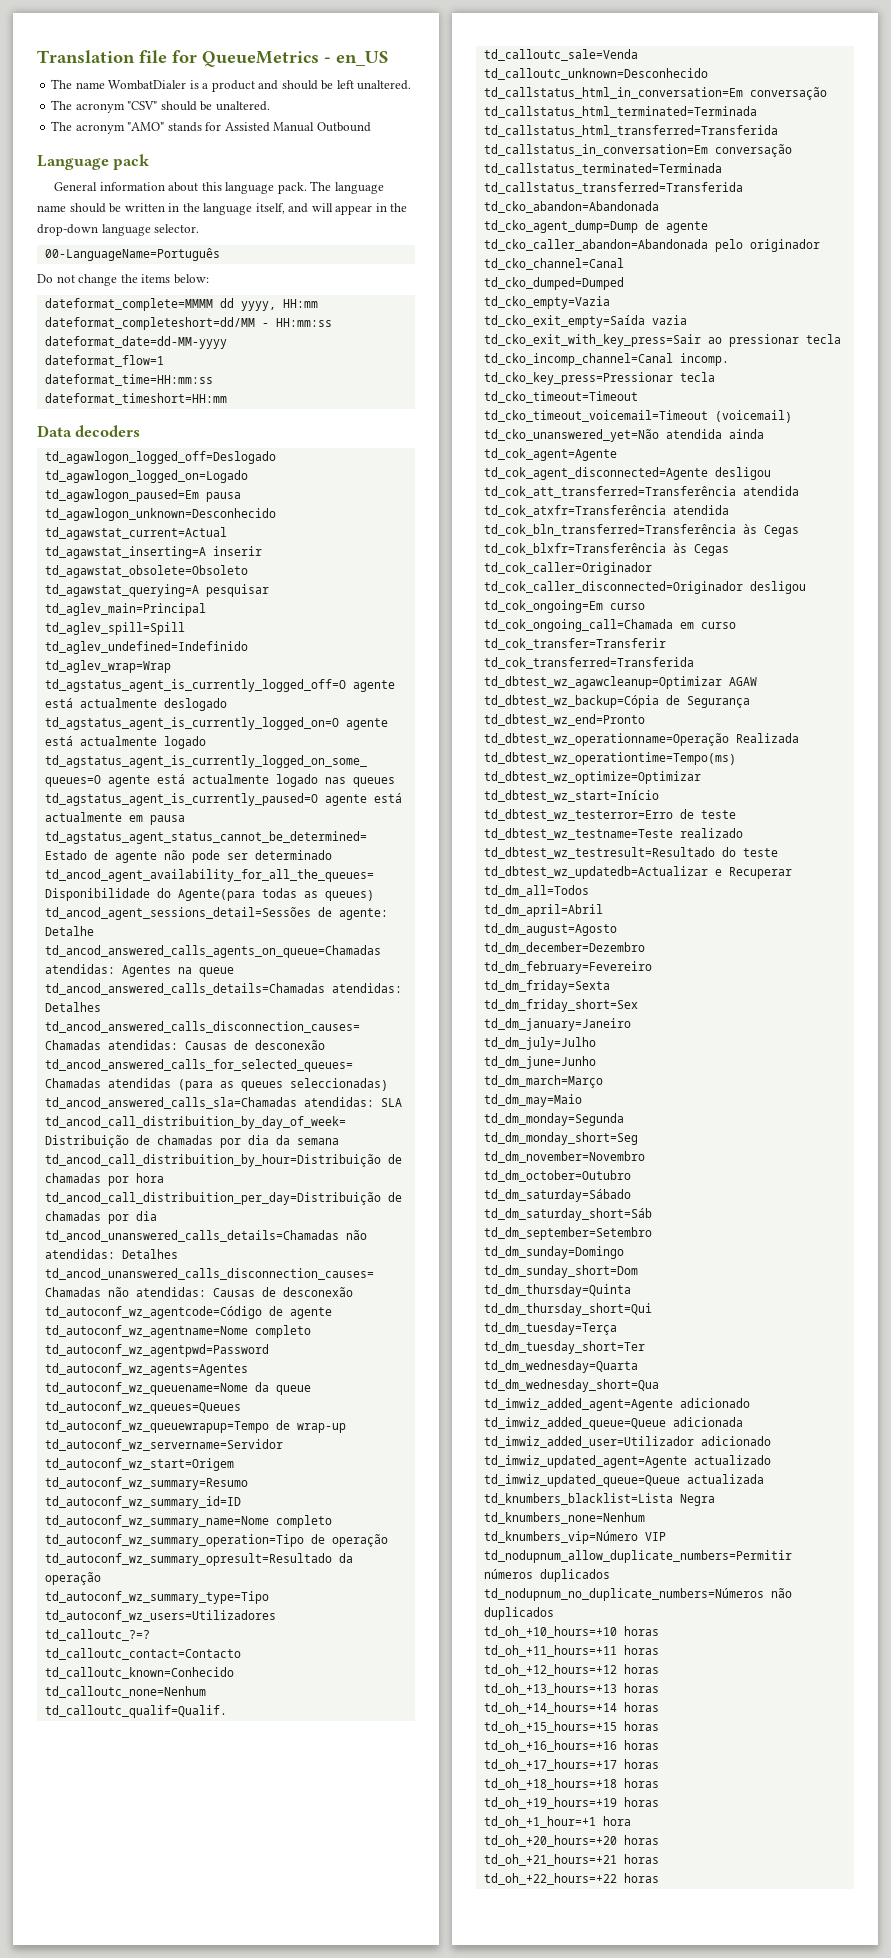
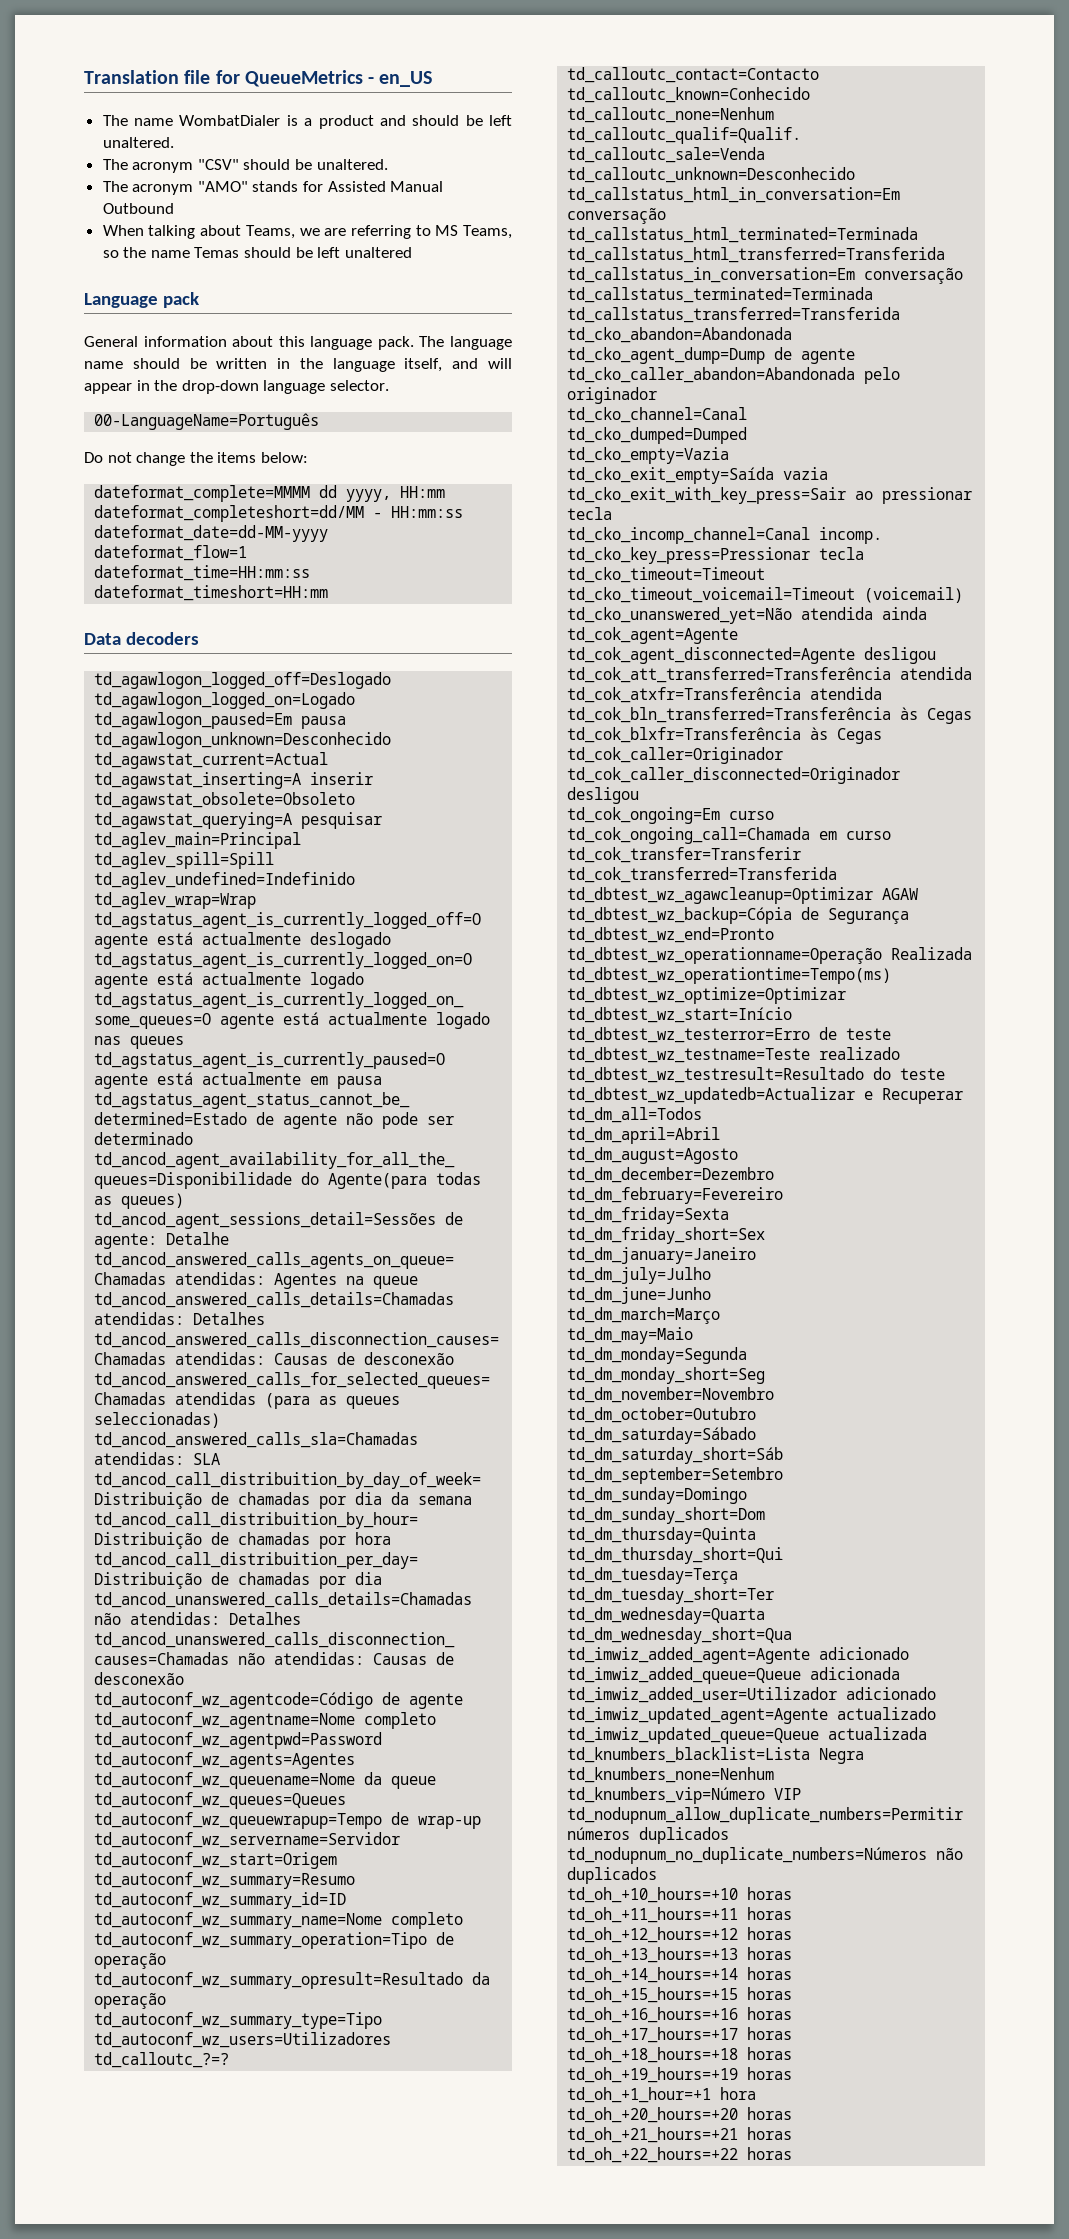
+ When talking about Teams, we are referring to MS Teams, so the name Temas should be left unaltered

